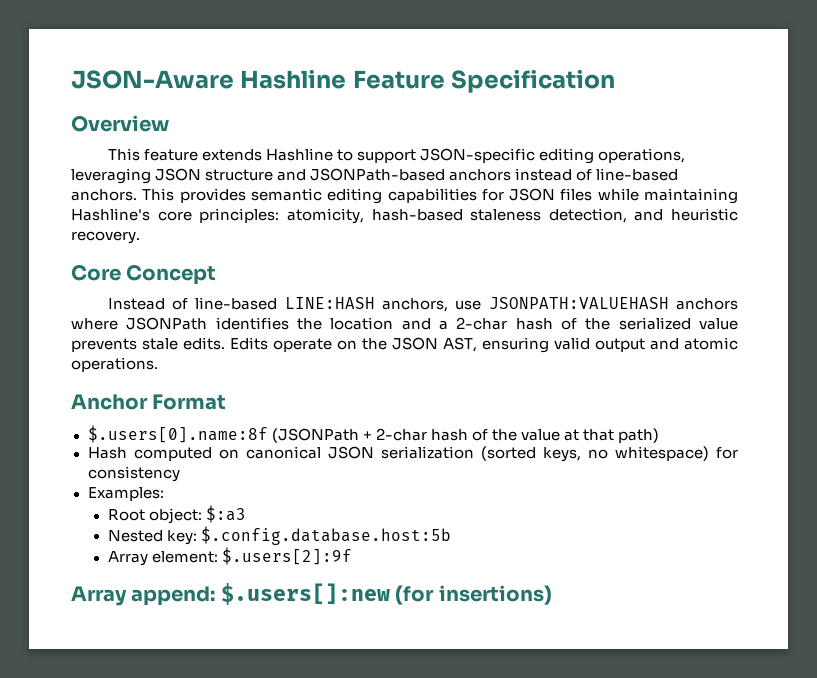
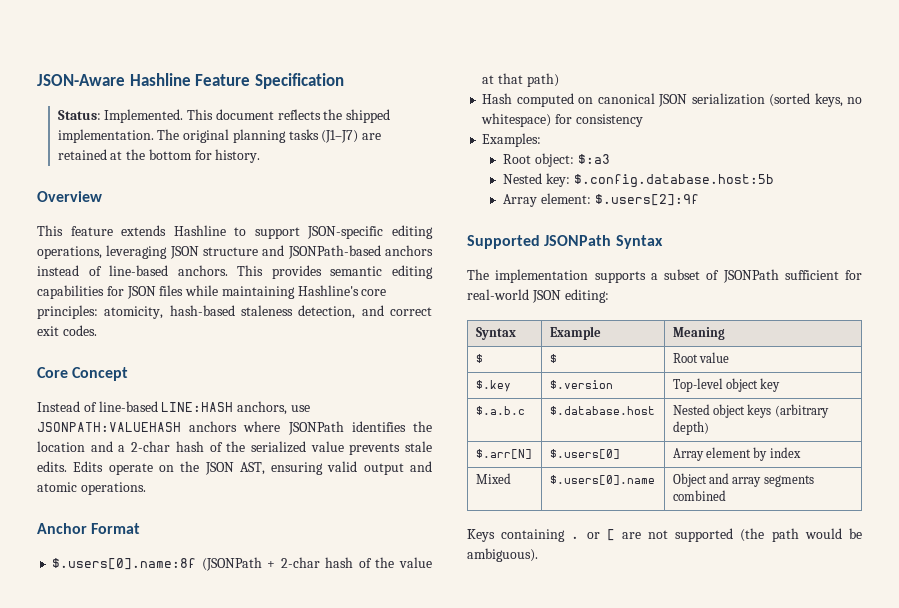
+ Status: Implemented. This document reflects the shipped implementation. The original planning tasks (J1–J7) are retained at the bottom for history.
- This provides semantic editing capabilities for JSON files while maintaining Hashline's core principles: atomicity, hash-based staleness detection, and heuristic recovery.
+ This provides semantic editing capabilities for JSON files while maintaining Hashline's core principles: atomicity, hash-based staleness detection, and correct exit codes.
- Array append: $.users[]:new (for insertions)
+ Supported JSONPath Syntax
+ The implementation supports a subset of JSONPath sufficient for real-world JSON editing:
+ Syntax | Example | Meaning
+ $ | $ | Root value
+ $.key | $.version | Top-level object key
+ $.a.b.c | $.database.host | Nested object keys (arbitrary depth)
+ $.arr[N] | $.users[0] | Array element by index
+ Mixed | $.users[0].name | Object and array segments combined
+ Keys containing . or [ are not supported (the path would be ambiguous).

